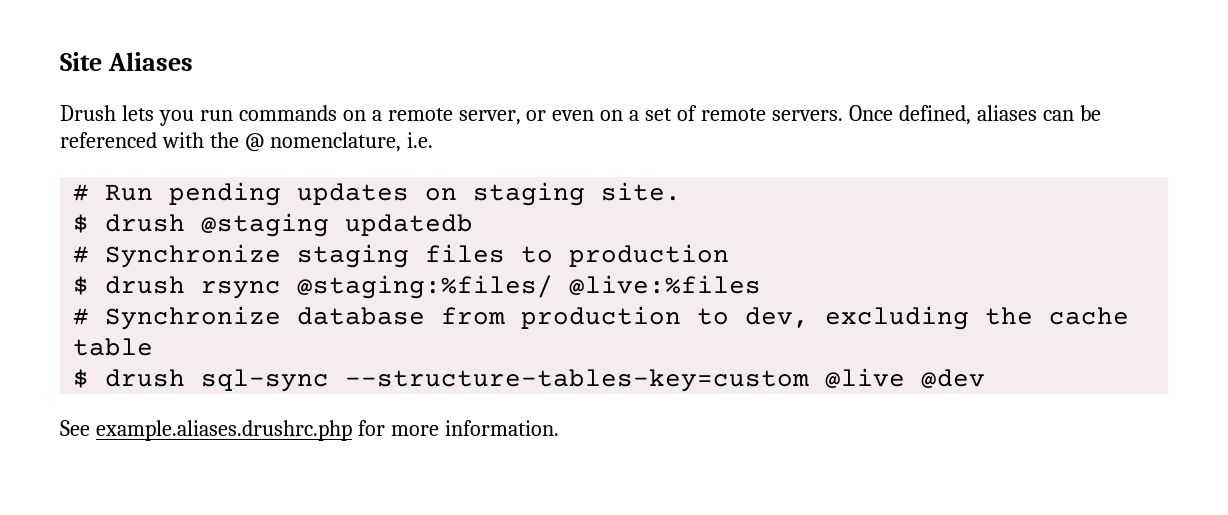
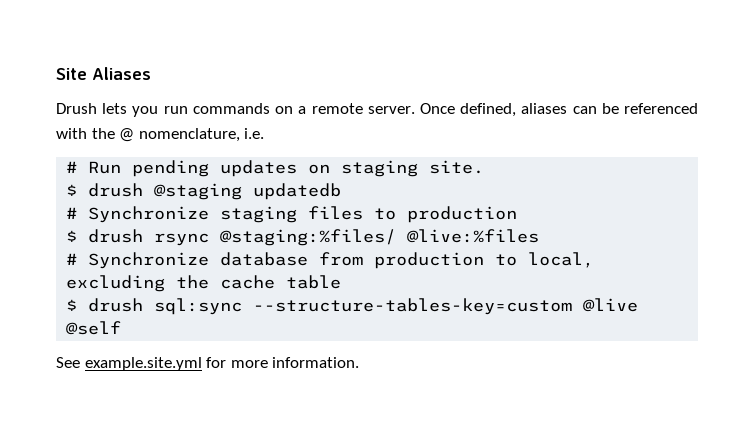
- Drush lets you run commands on a remote server, or even on a set of remote servers.
+ Drush lets you run commands on a remote server.
- # Synchronize database from production to dev, excluding the cache table
+ # Synchronize database from production to local, excluding the cache table
- $ drush sql-sync --structure-tables-key=custom @live @dev
+ $ drush sql:sync --structure-tables-key=custom @live @self
- See example.aliases.drushrc.php for more information.
+ See example.site.yml for more information.

